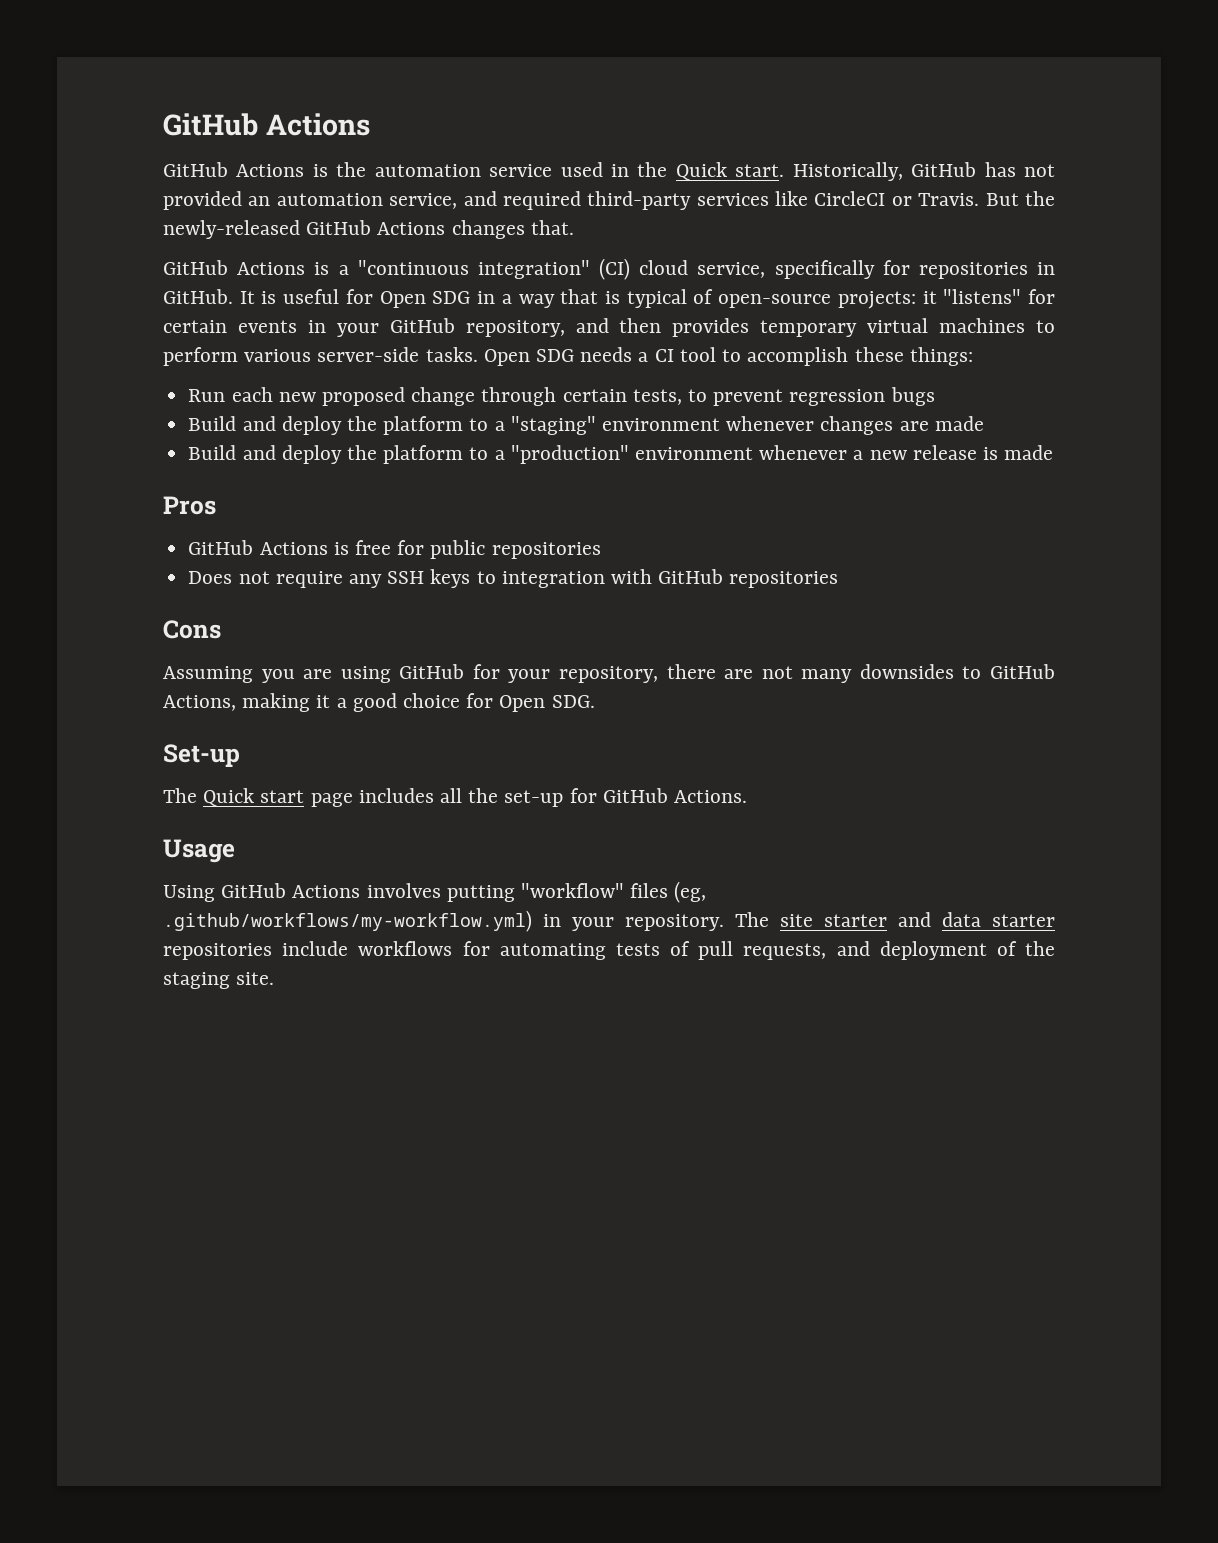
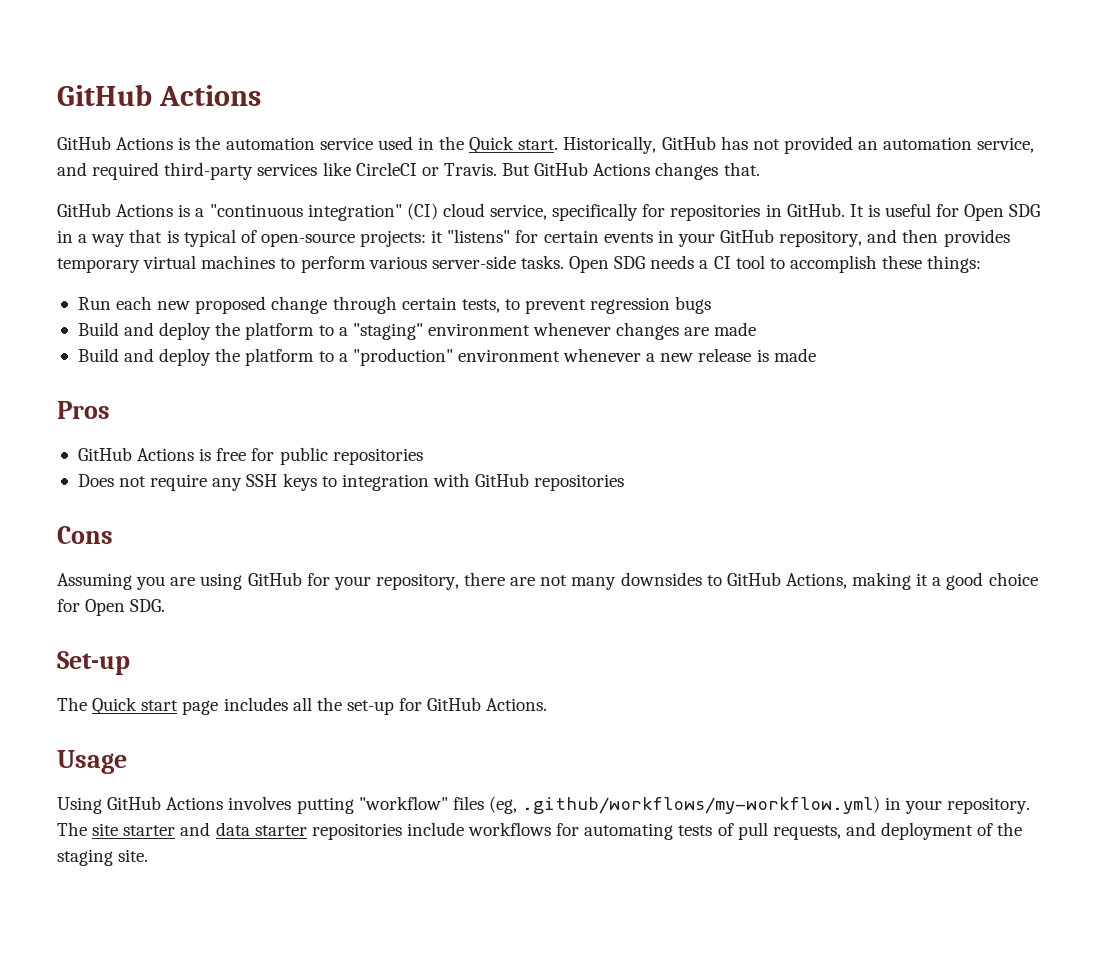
- But the newly-released GitHub Actions changes that.
+ But GitHub Actions changes that.

